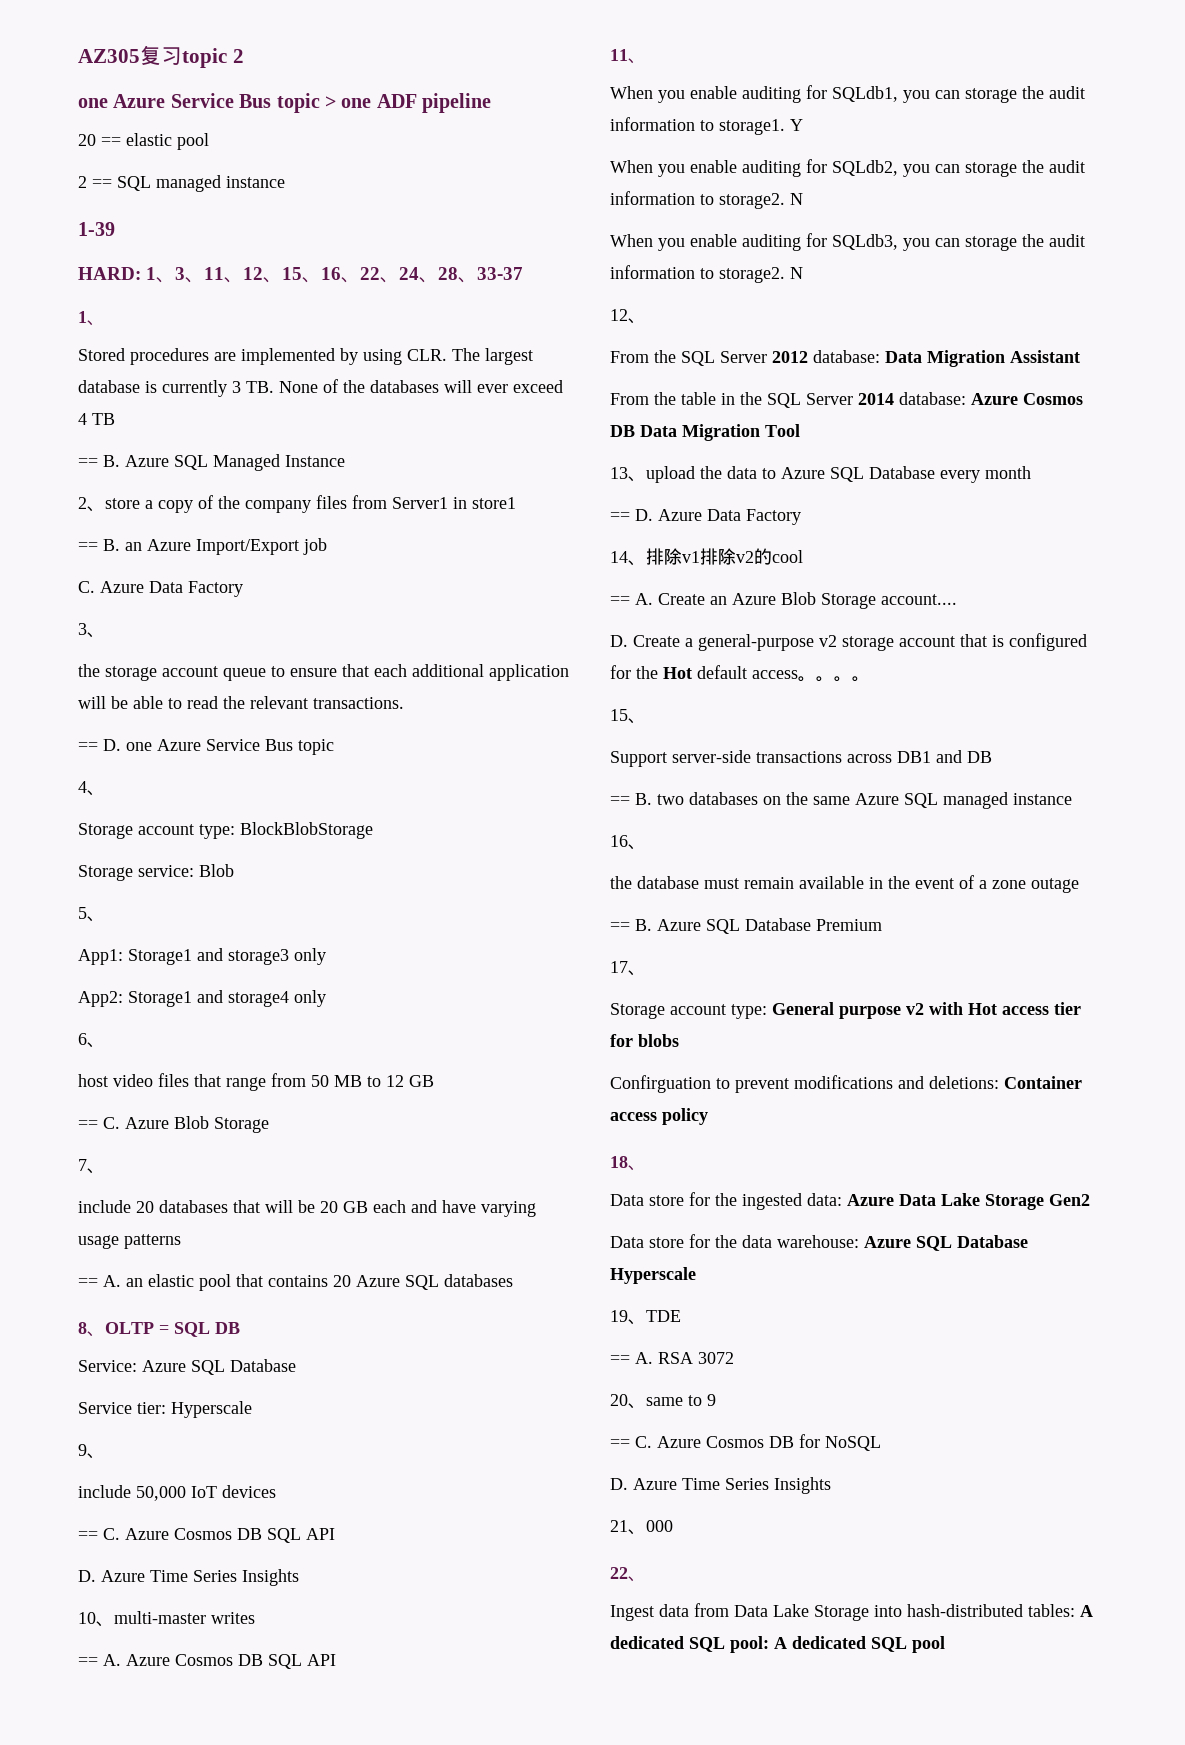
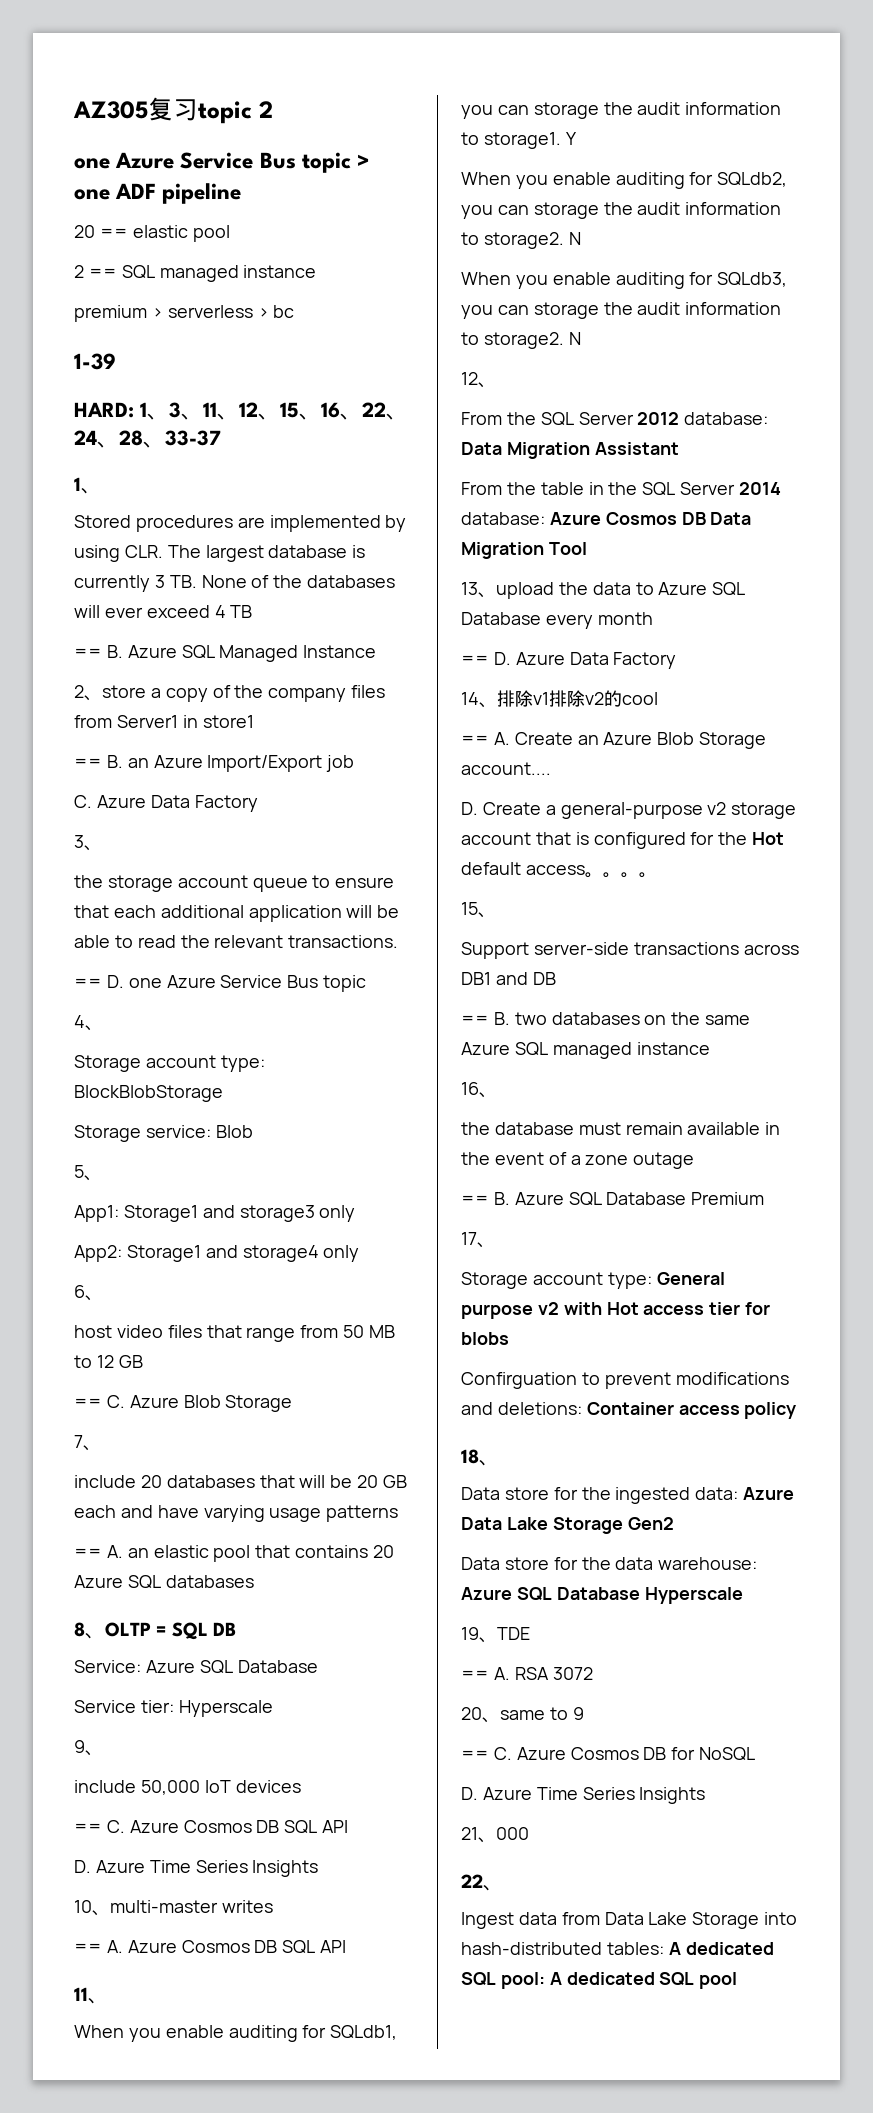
+ premium > serverless > bc

